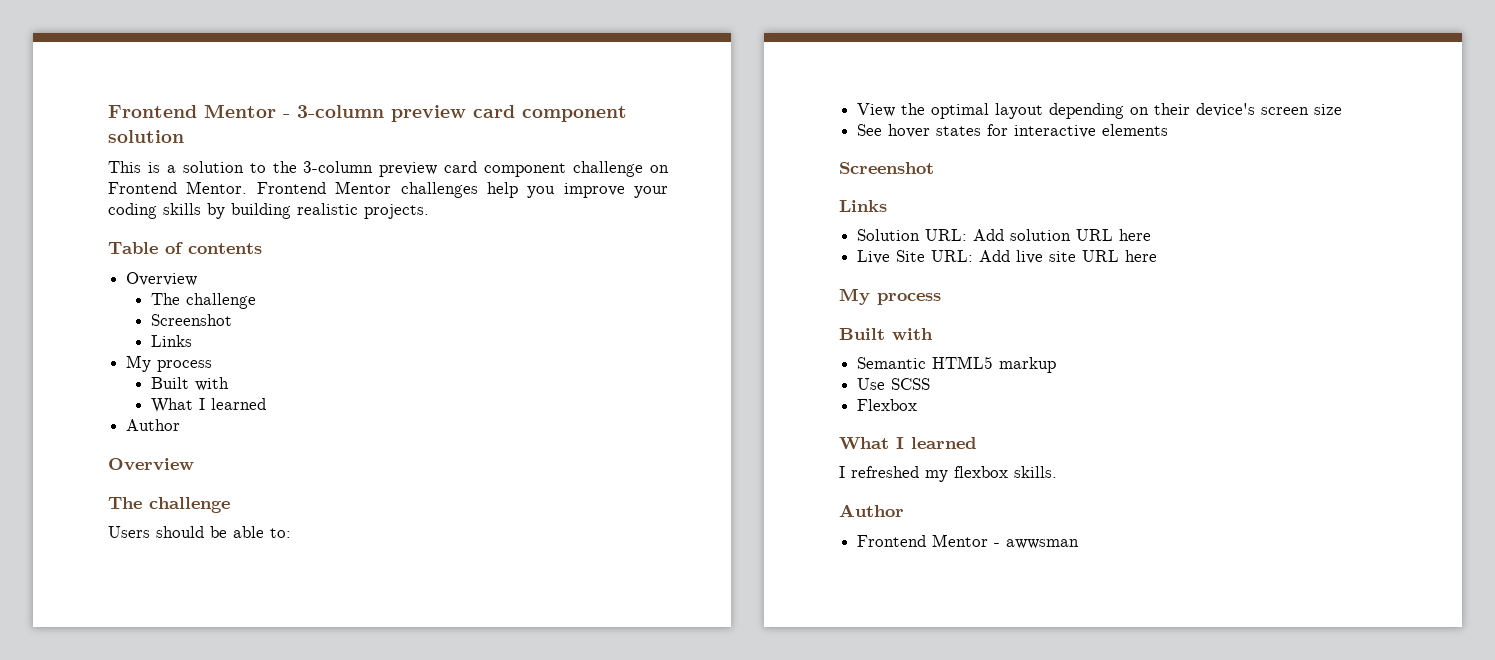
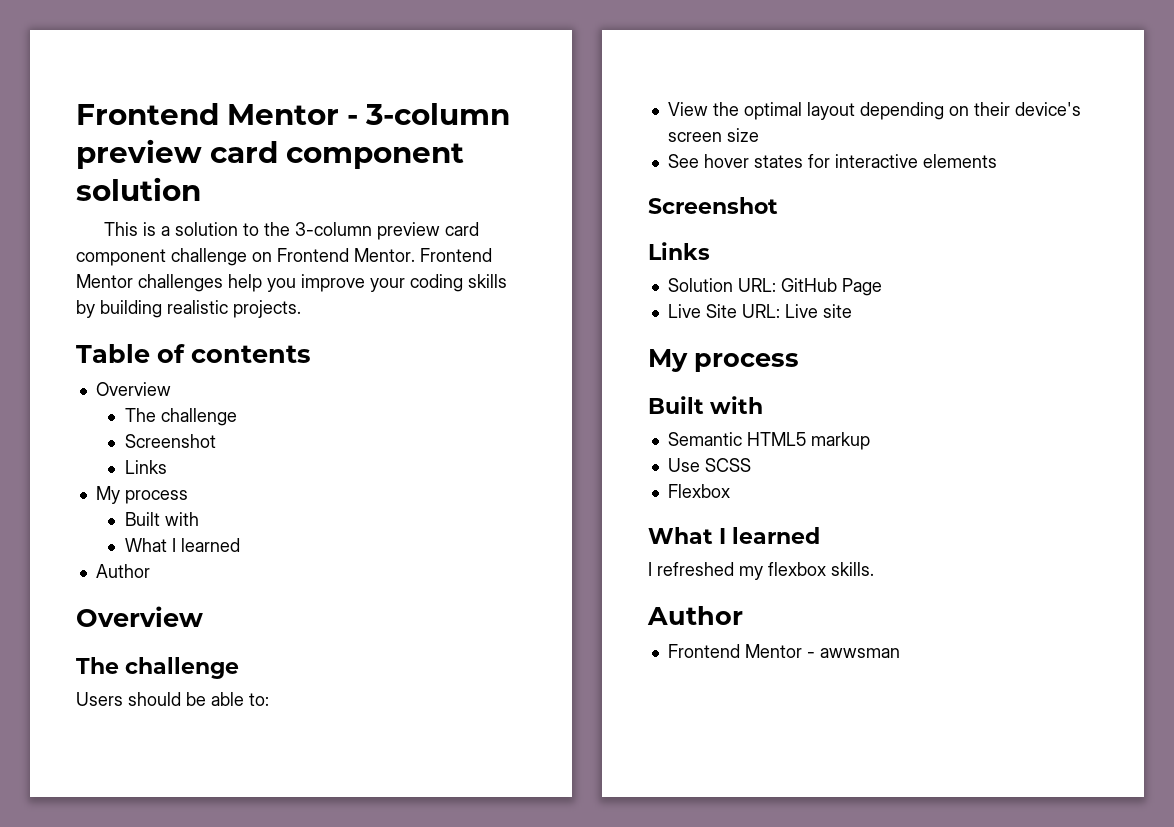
- Solution URL: Add solution URL here
+ Solution URL: GitHub Page
- Live Site URL: Add live site URL here
+ Live Site URL: Live site

